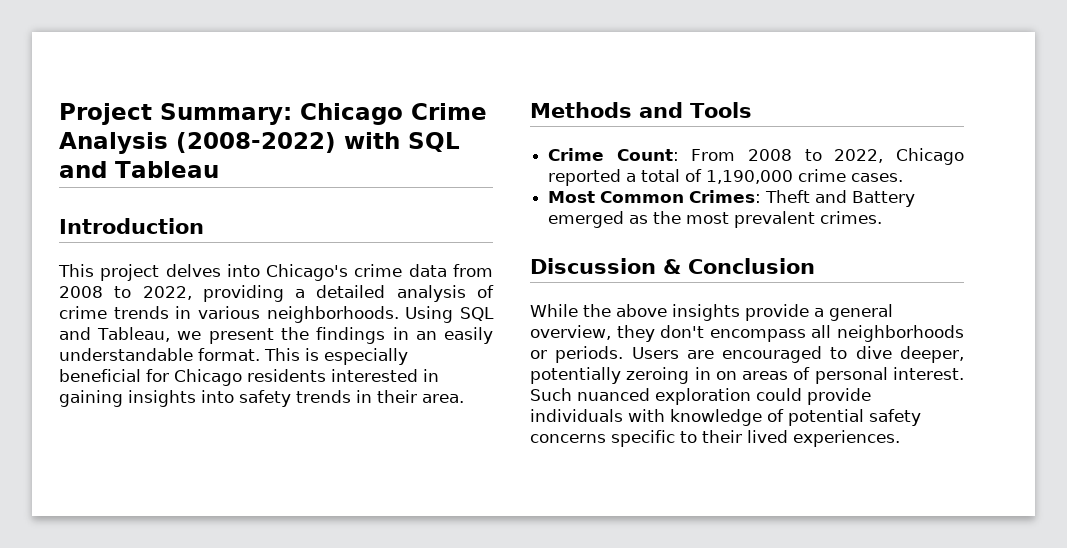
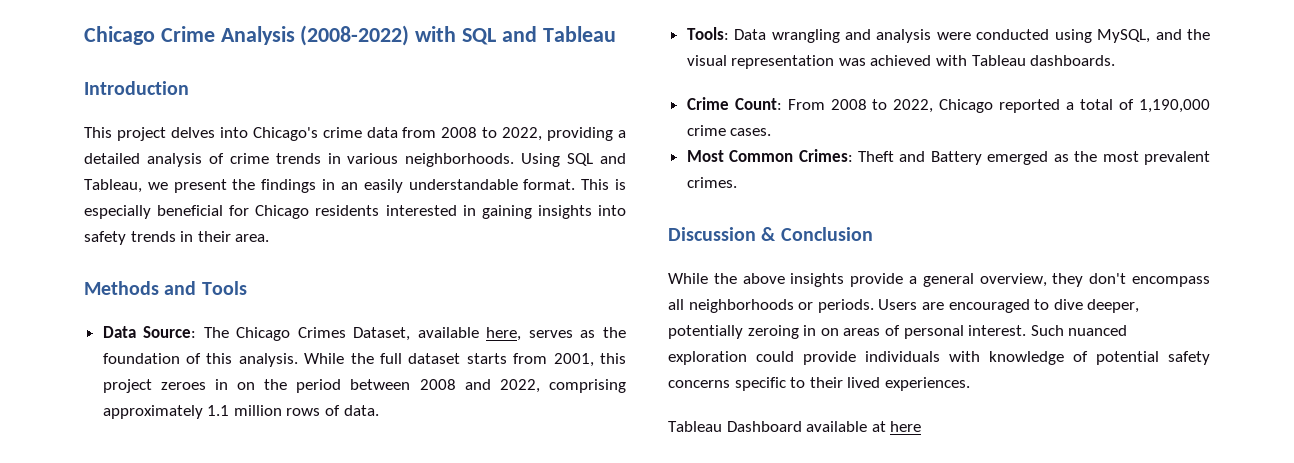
- Project Summary: Chicago Crime Analysis (2008-2022) with SQL and Tableau
+ Chicago Crime Analysis (2008-2022) with SQL and Tableau
+ Data Source: The Chicago Crimes Dataset, available here, serves as the foundation of this analysis. While the full dataset starts from 2001, this project zeroes in on the period between 2008 and 2022, comprising approximately 1.1 million rows of data.
+ Tools: Data wrangling and analysis were conducted using MySQL, and the visual representation was achieved with Tableau dashboards.
+ Tableau Dashboard available at here

